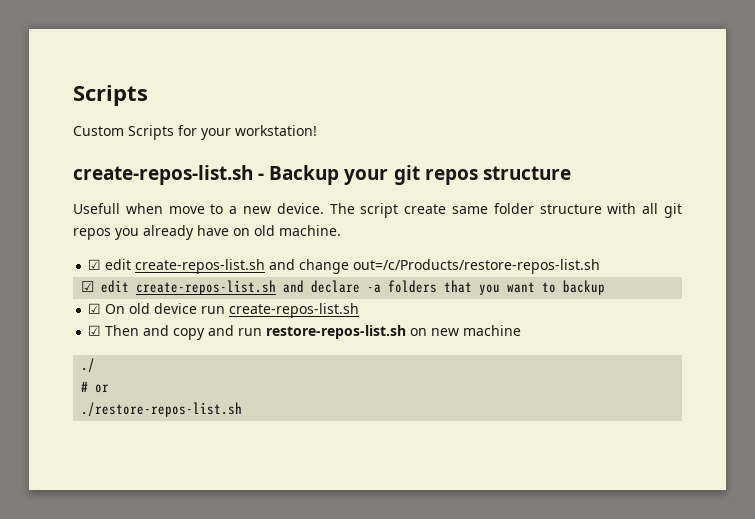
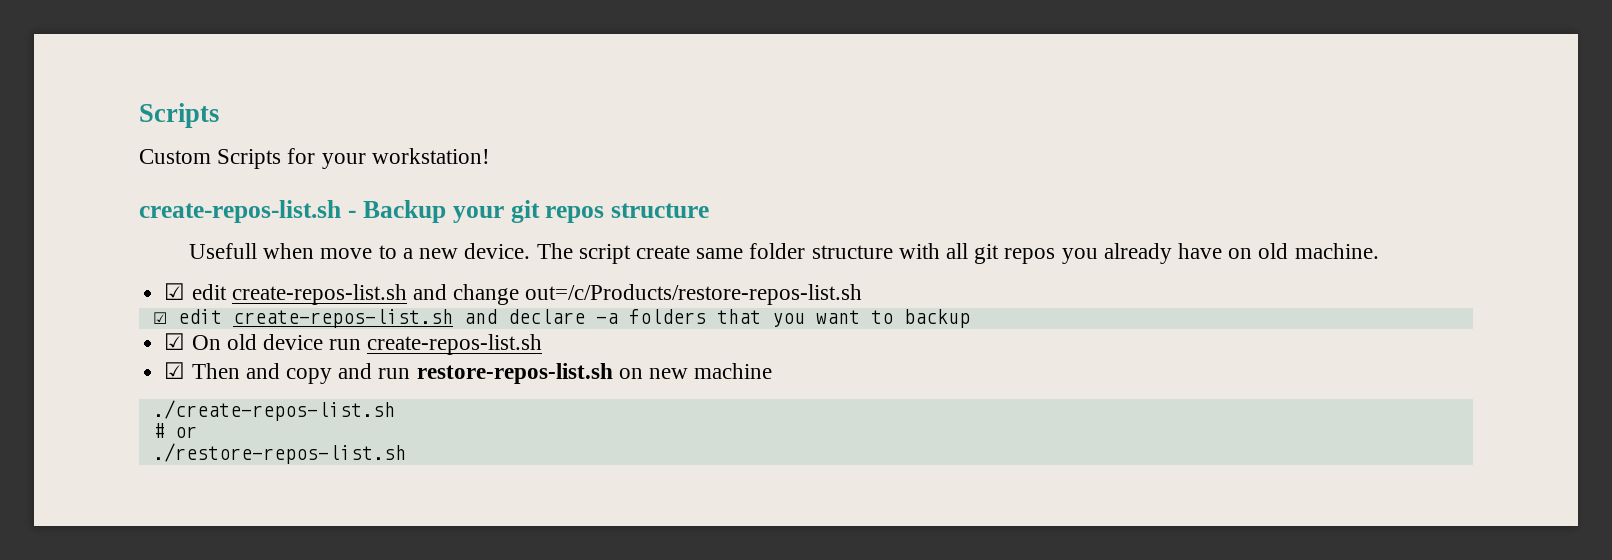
- ./
+ ./create-repos-list.sh

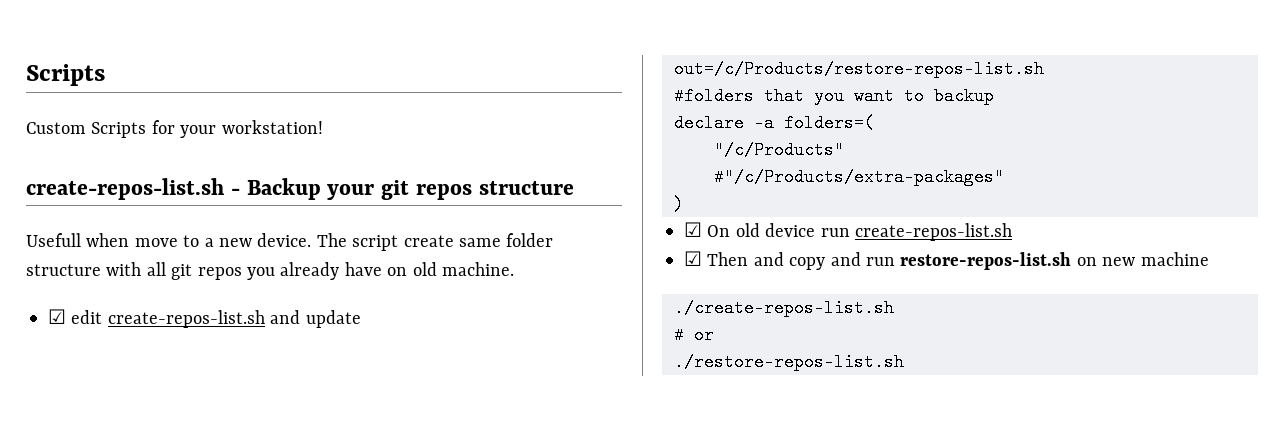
- ☑ edit create-repos-list.sh and change out=/c/Products/restore-repos-list.sh
+ ☑ edit create-repos-list.sh and update
+ out=/c/Products/restore-repos-list.sh
- ☑ edit create-repos-list.sh and declare -a folders that you want to backup
+ #folders that you want to backup
+ declare -a folders=(
+ "/c/Products"
+ #"/c/Products/extra-packages"
+ )

